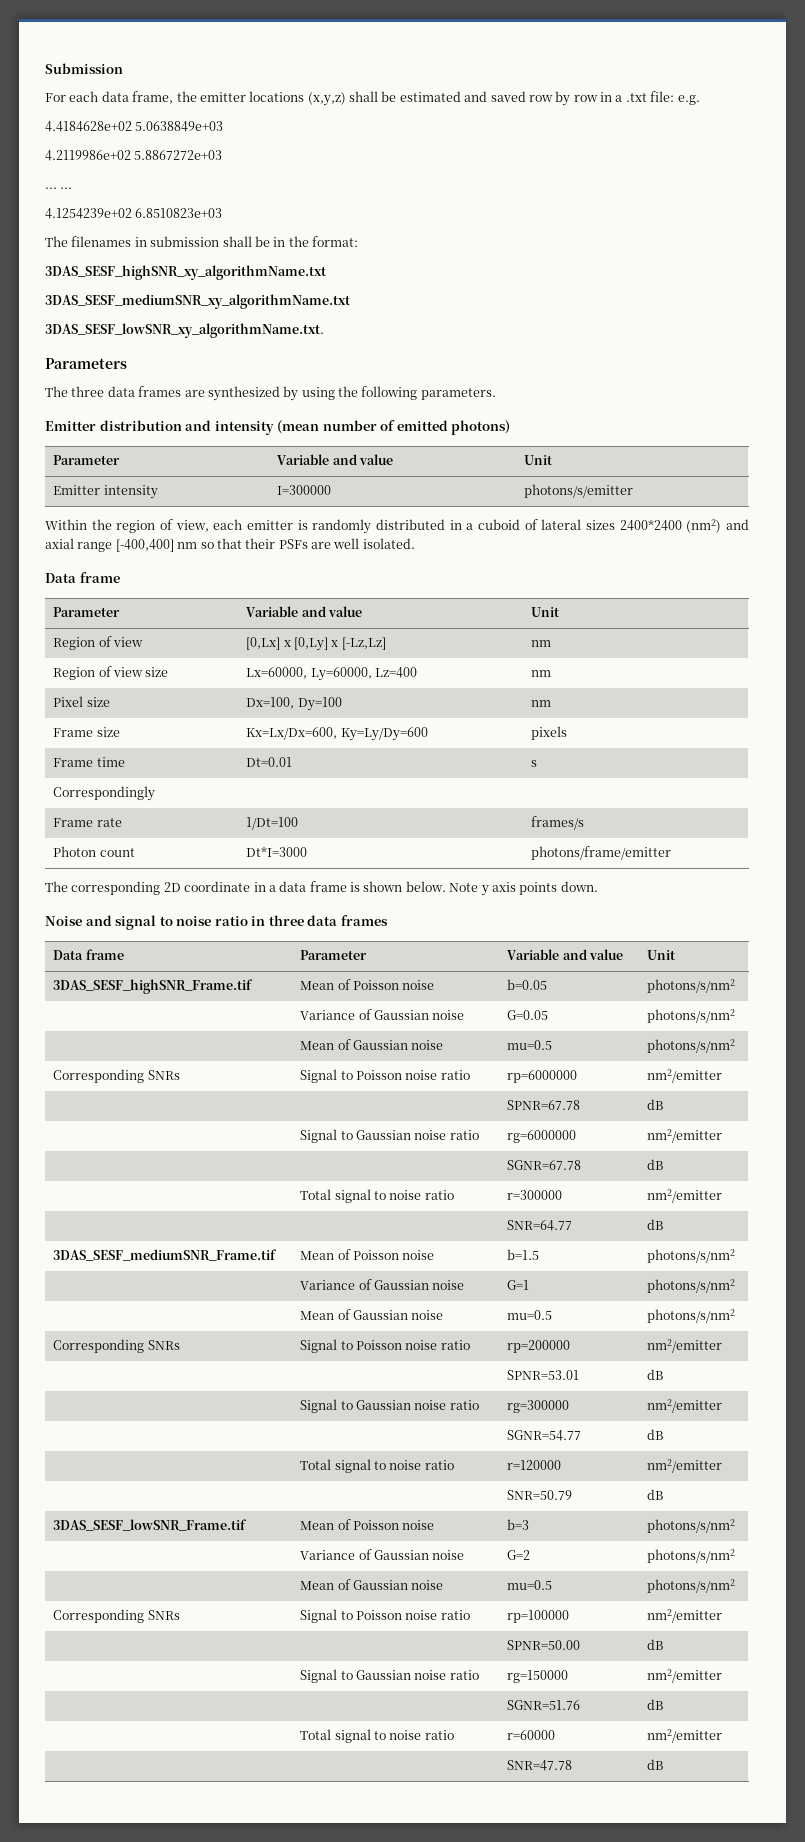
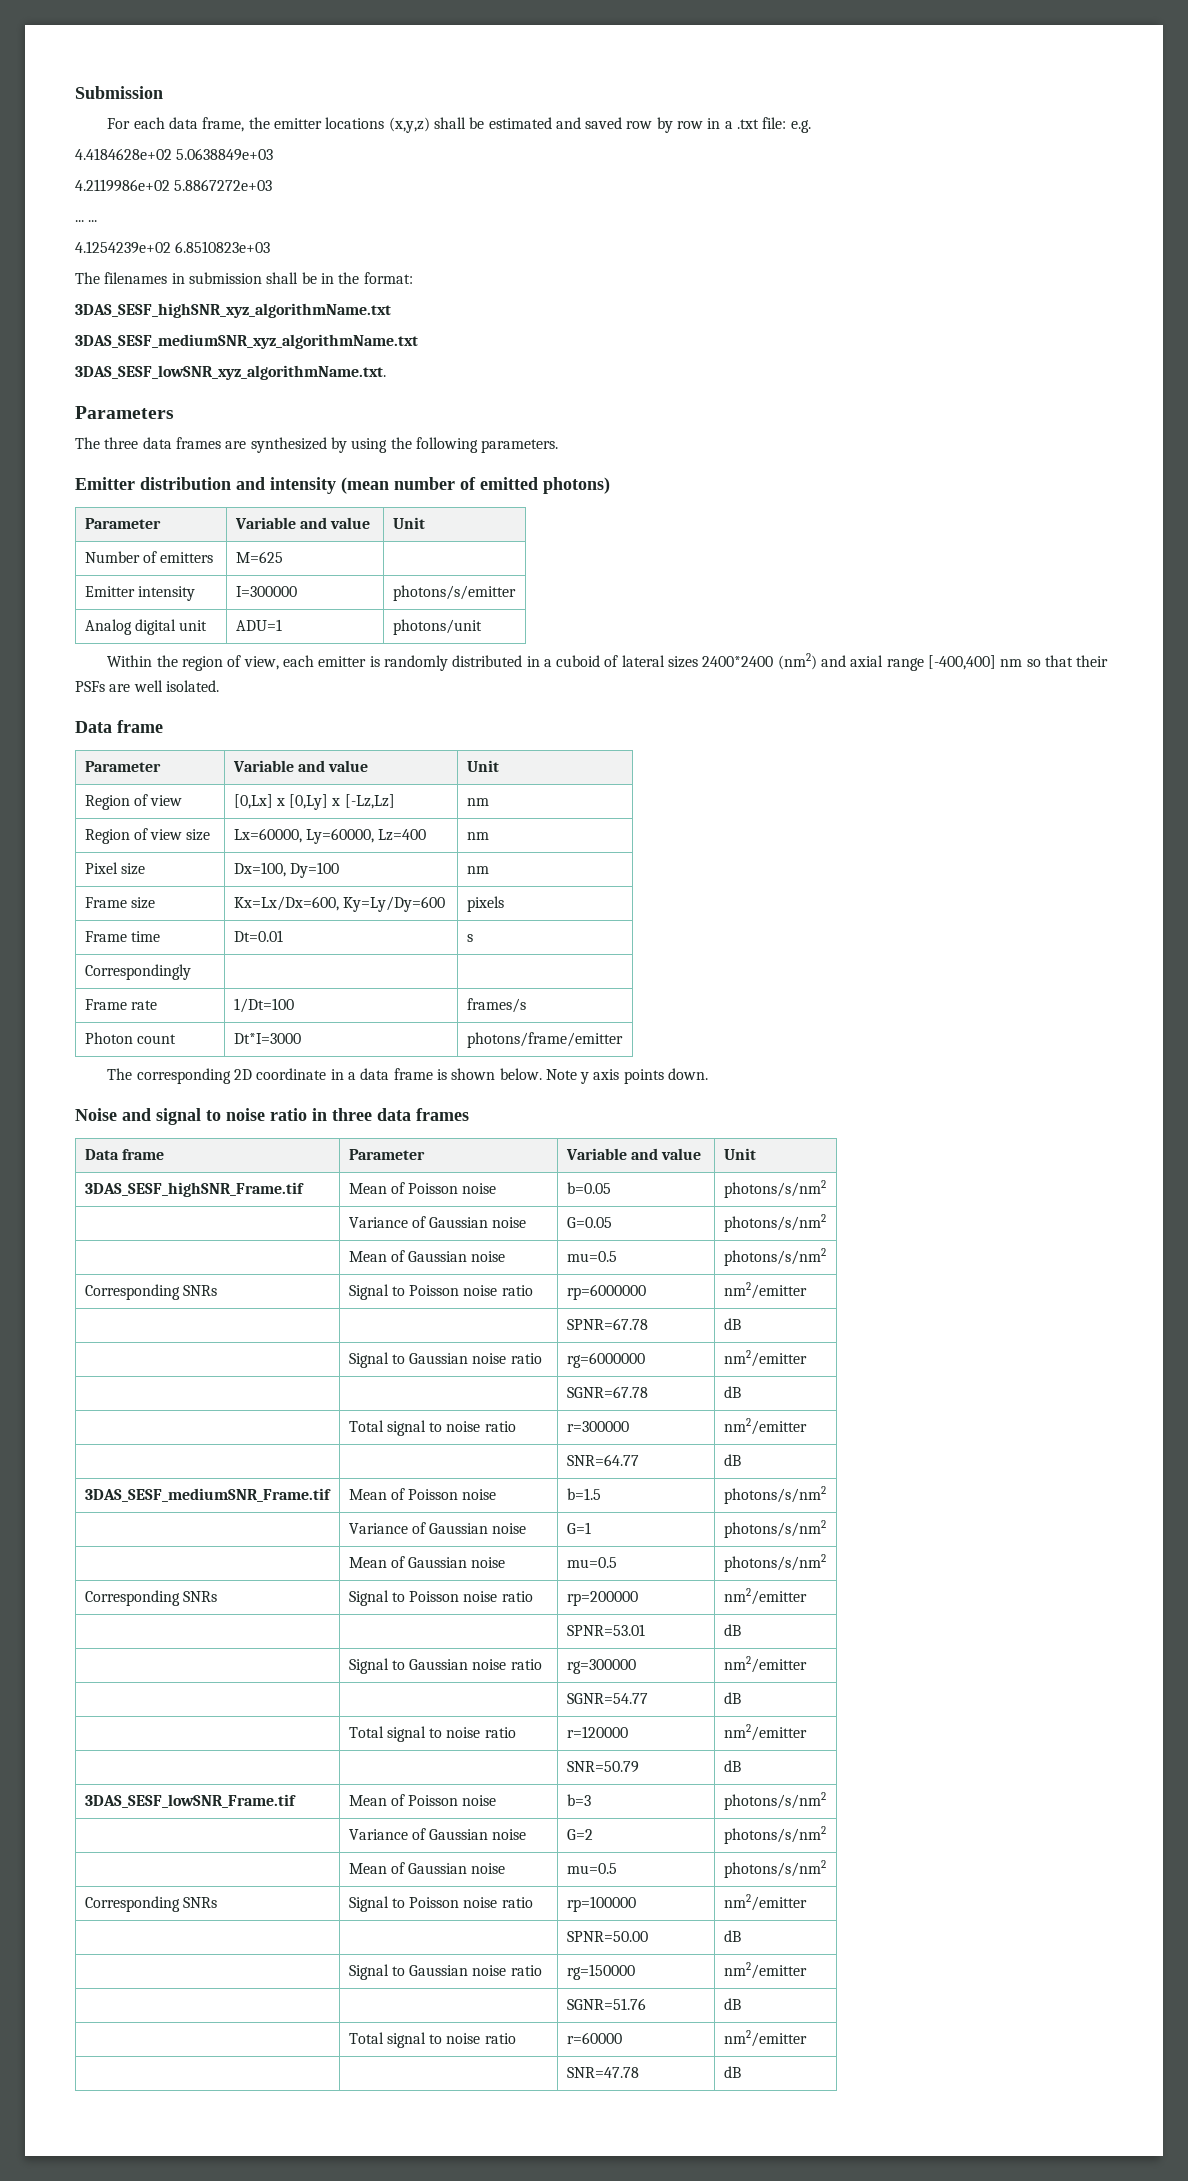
- 3DAS_SESF_highSNR_xy_algorithmName.txt
- 3DAS_SESF_mediumSNR_xy_algorithmName.txt
- 3DAS_SESF_lowSNR_xy_algorithmName.txt.
+ 3DAS_SESF_highSNR_xyz_algorithmName.txt
+ 3DAS_SESF_mediumSNR_xyz_algorithmName.txt
+ 3DAS_SESF_lowSNR_xyz_algorithmName.txt.
+ Number of emitters | M=625 |
+ Analog digital unit | ADU=1 | photons/unit

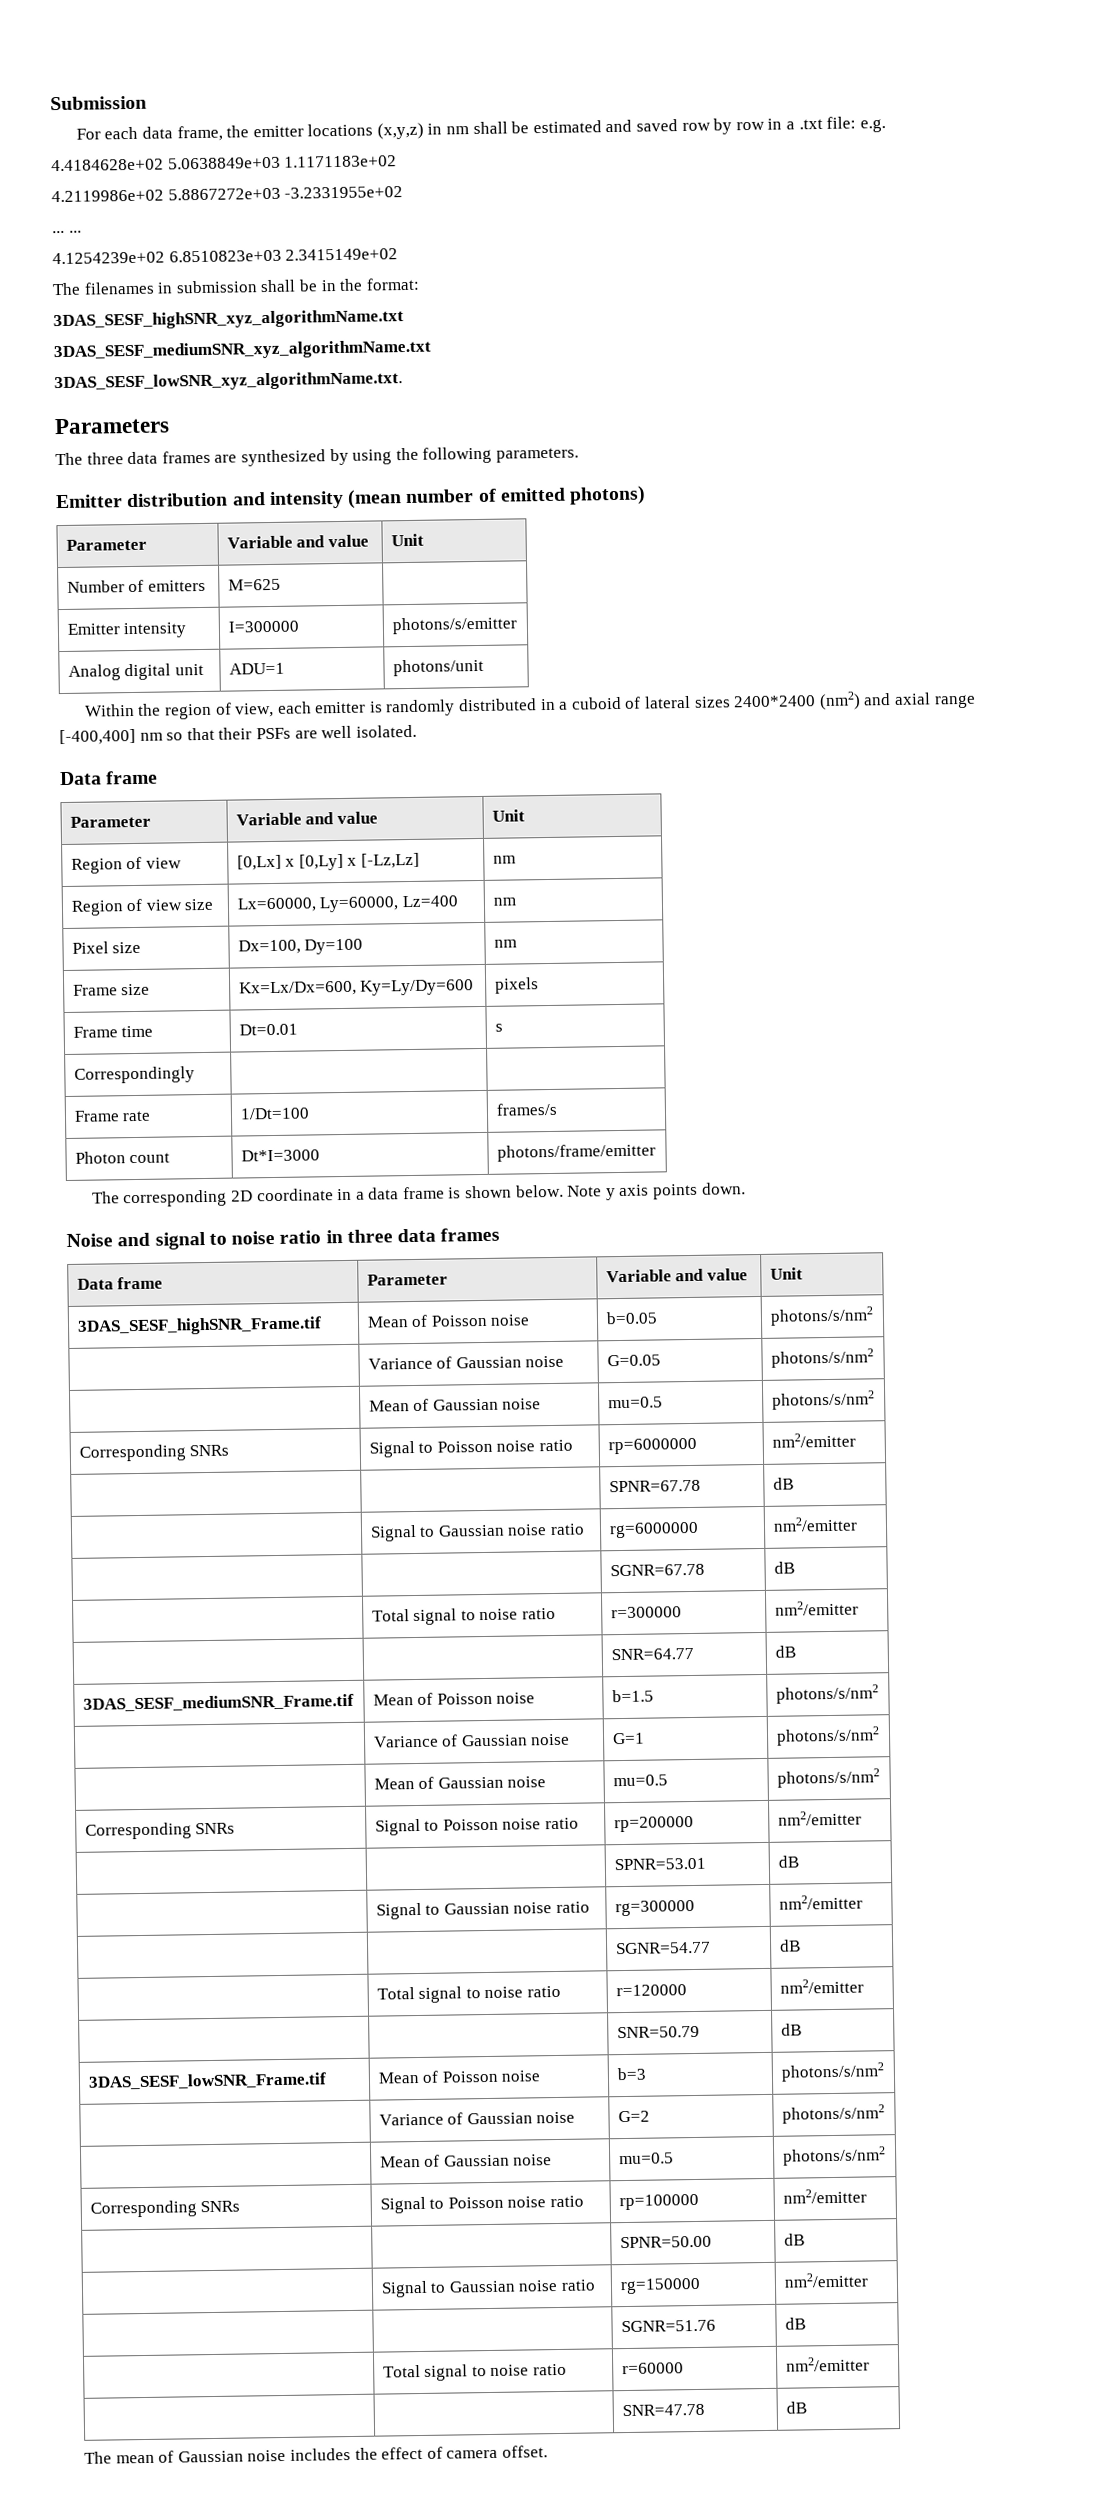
- For each data frame, the emitter locations (x,y,z) shall be estimated and saved row by row in a .txt file: e.g.
+ For each data frame, the emitter locations (x,y,z) in nm shall be estimated and saved row by row in a .txt file: e.g.
- 4.4184628e+02 5.0638849e+03
+ 4.4184628e+02 5.0638849e+03 1.1171183e+02
- 4.2119986e+02 5.8867272e+03
+ 4.2119986e+02 5.8867272e+03 -3.2331955e+02
- 4.1254239e+02 6.8510823e+03
+ 4.1254239e+02 6.8510823e+03 2.3415149e+02
+ The mean of Gaussian noise includes the effect of camera offset.

